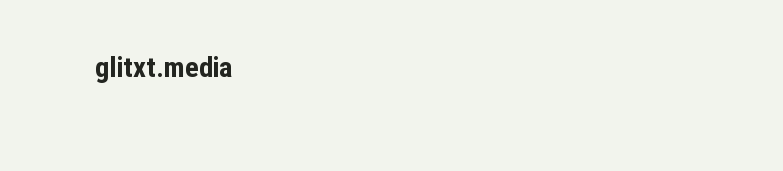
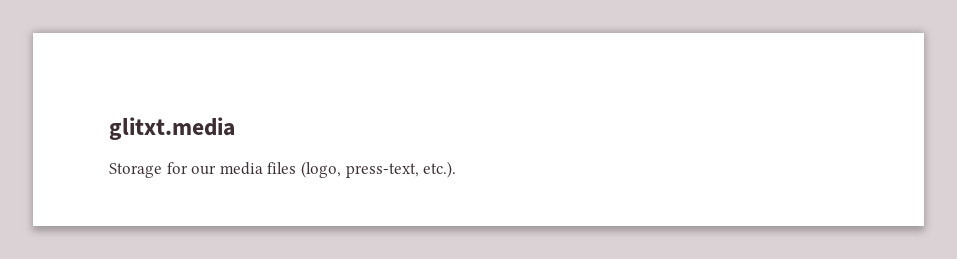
+ Storage for our media files (logo, press-text, etc.).

